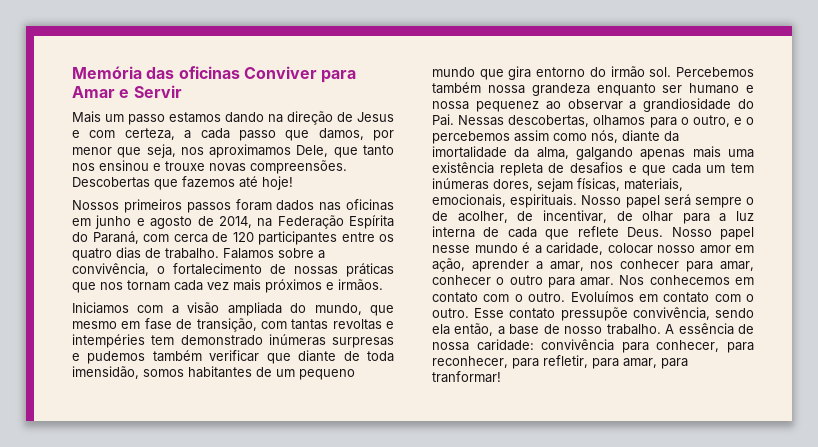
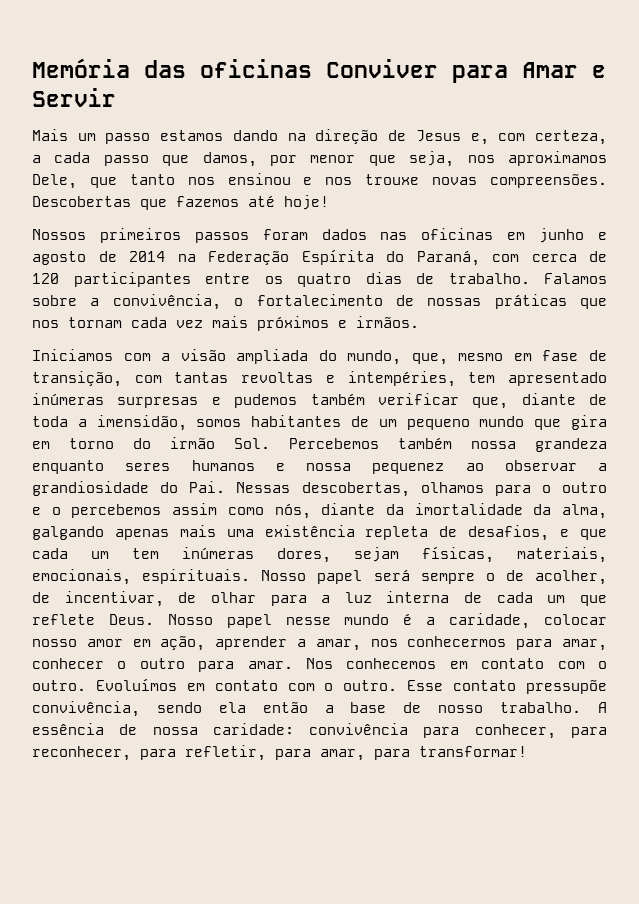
- Mais um passo estamos dando na direção de Jesus e com certeza, a cada passo que damos, por menor que seja, nos aproximamos Dele, que tanto nos ensinou e trouxe novas compreensões.
+ Mais um passo estamos dando na direção de Jesus e, com certeza, a cada passo que damos, por menor que seja, nos aproximamos Dele, que tanto nos ensinou e nos trouxe novas compreensões.
- Nossos primeiros passos foram dados nas oficinas em junho e agosto de 2014, na Federação Espírita do Paraná, com cerca de 120 participantes entre os quatro dias de trabalho.
+ Nossos primeiros passos foram dados nas oficinas em junho e agosto de 2014 na Federação Espírita do Paraná, com cerca de 120 participantes entre os quatro dias de trabalho.
- Iniciamos com a visão ampliada do mundo, que mesmo em fase de transição, com tantas revoltas e intempéries tem demonstrado inúmeras surpresas e pudemos também verificar que diante de toda imensidão, somos habitantes de um pequeno mundo que gira entorno do irmão sol. Percebemos também nossa grandeza enquanto ser humano e nossa pequenez ao observar a grandiosidade do Pai. Nessas descobertas, olhamos para o outro, e o percebemos assim como nós, diante da imortalidade da alma, galgando apenas mais uma existência repleta de desafios e que cada um tem inúmeras dores, sejam físicas, materiais, emocionais, espirituais.
+ Iniciamos com a visão ampliada do mundo, que, mesmo em fase de transição, com tantas revoltas e intempéries, tem apresentado inúmeras surpresas e pudemos também verificar que, diante de toda a imensidão, somos habitantes de um pequeno mundo que gira em torno do irmão Sol. Percebemos também nossa grandeza enquanto seres humanos e nossa pequenez ao observar a grandiosidade do Pai. Nessas descobertas, olhamos para o outro e o percebemos assim como nós, diante da imortalidade da alma, galgando apenas mais uma existência repleta de desafios, e que cada um tem inúmeras dores, sejam físicas, materiais, emocionais, espirituais.
- Nosso papel será sempre o de acolher, de incentivar, de olhar para a luz interna de cada que reflete Deus.
+ Nosso papel será sempre o de acolher, de incentivar, de olhar para a luz interna de cada um que reflete Deus.
- Nosso papel nesse mundo é a caridade, colocar nosso amor em ação, aprender a amar, nos conhecer para amar, conhecer o outro para amar.
+ Nosso papel nesse mundo é a caridade, colocar nosso amor em ação, aprender a amar, nos conhecermos para amar, conhecer o outro para amar.
- Esse contato pressupõe convivência, sendo ela então, a base de nosso trabalho.
+ Esse contato pressupõe convivência, sendo ela então a base de nosso trabalho.
- A essência de nossa caridade: convivência para conhecer, para reconhecer, para refletir, para amar, para tranformar!
+ A essência de nossa caridade: convivência para conhecer, para reconhecer, para refletir, para amar, para transformar!

